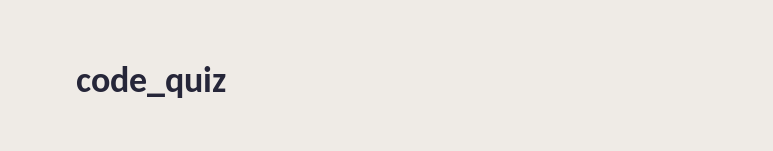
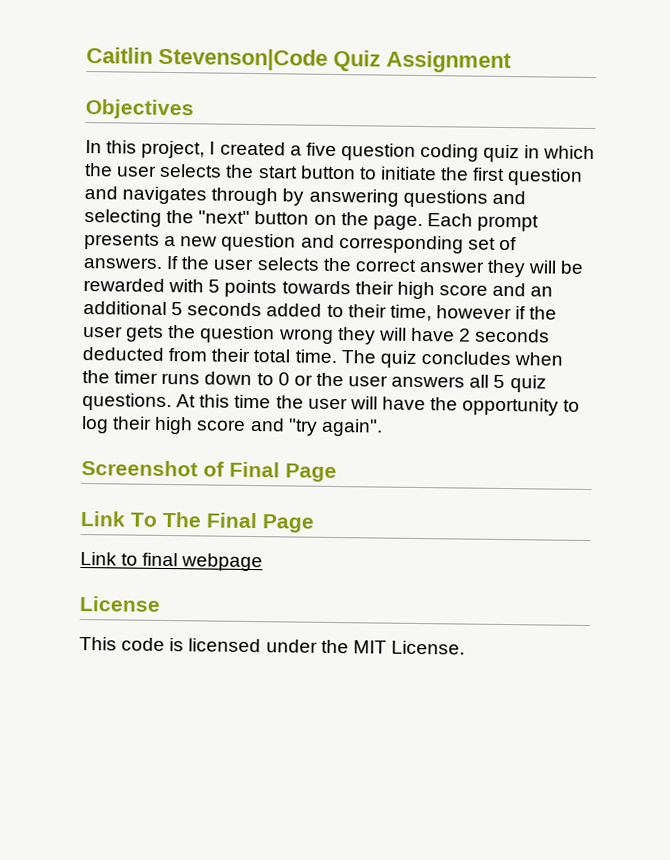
- code_quiz
+ Caitlin Stevenson|Code Quiz Assignment
+ Objectives
+ In this project, I created a five question coding quiz in which the user selects the start button to initiate the first question and navigates through by answering questions and selecting the "next" button on the page. Each prompt presents a new question and corresponding set of answers. If the user selects the correct answer they will be rewarded with 5 points towards their high score and an additional 5 seconds added to their time, however if the user gets the question wrong they will have 2 seconds deducted from their total time. The quiz concludes when the timer runs down to 0 or the user answers all 5 quiz questions. At this time the user will have the opportunity to log their high score and "try again".
+ Screenshot of Final Page
+ Link To The Final Page
+ Link to final webpage
+ License
+ This code is licensed under the MIT License.

